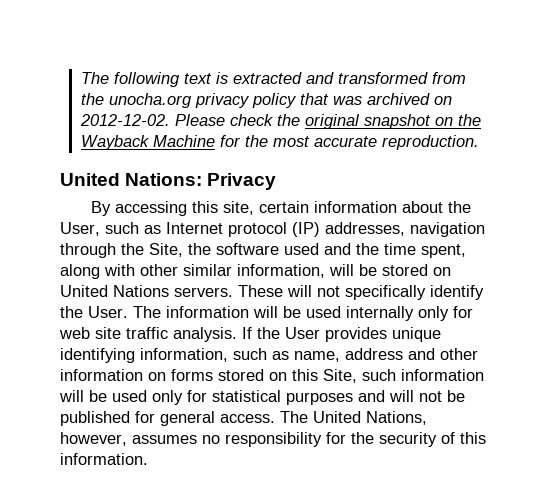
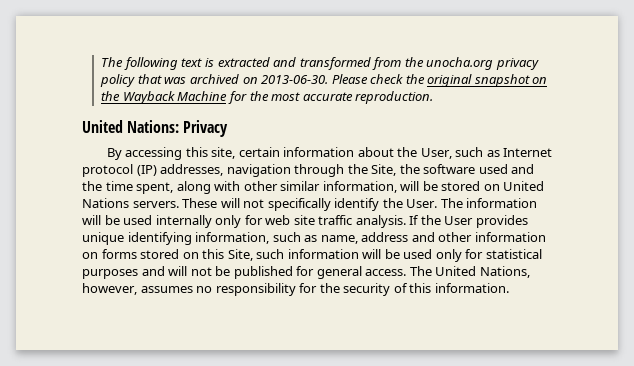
- The following text is extracted and transformed from the unocha.org privacy policy that was archived on 2012-12-02.
+ The following text is extracted and transformed from the unocha.org privacy policy that was archived on 2013-06-30.

